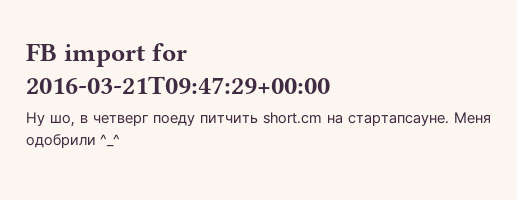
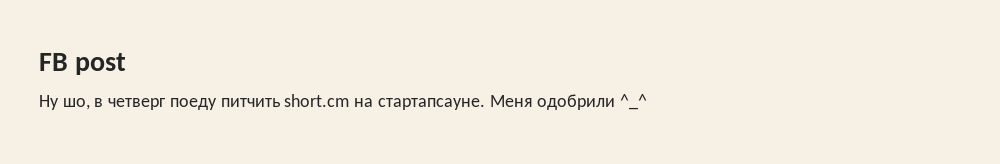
- FB import for 2016-03-21T09:47:29+00:00
+ FB post

